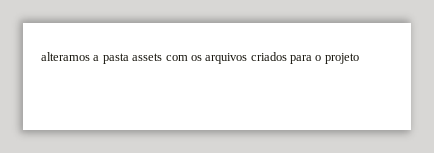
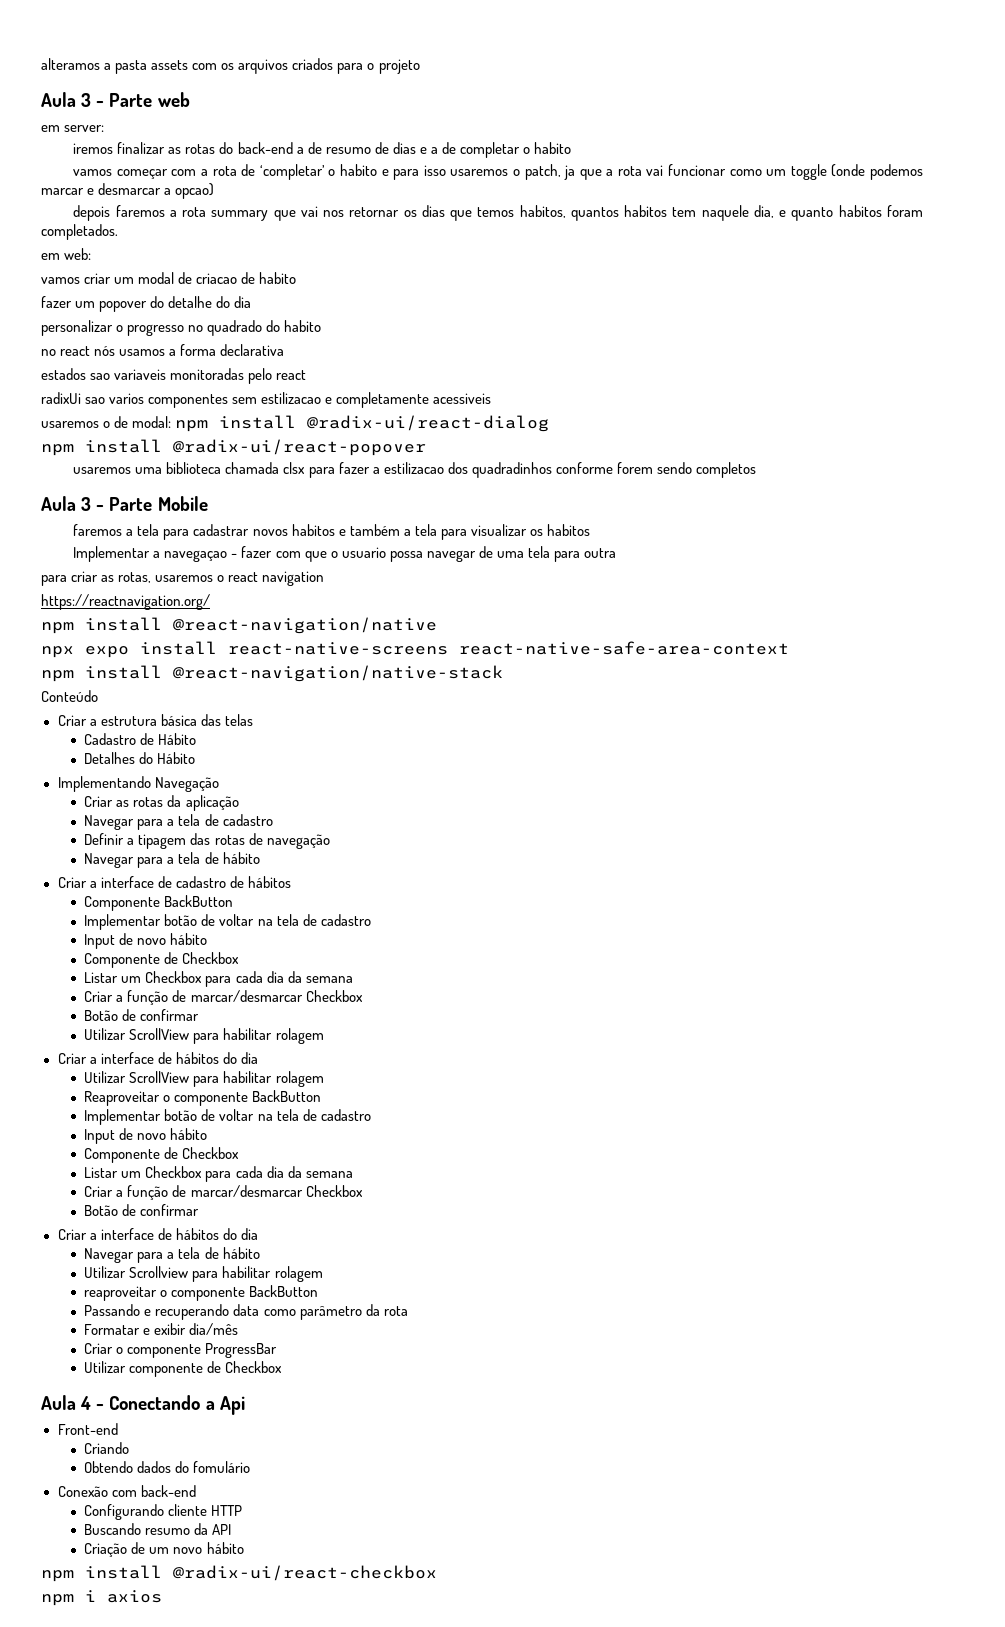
+ Aula 3 - Parte web
+ em server:
+ iremos finalizar as rotas do back-end a de resumo de dias e a de completar o habito
+ vamos começar com a rota de ‘completar’ o habito e para isso usaremos o patch, ja que a rota vai funcionar como um toggle (onde podemos marcar e desmarcar a opcao)
+ depois faremos a rota summary que vai nos retornar os dias que temos habitos, quantos habitos tem naquele dia, e quanto habitos foram completados.
+ em web:
+ vamos criar um modal de criacao de habito
+ fazer um popover do detalhe do dia
+ personalizar o progresso no quadrado do habito
+ no react nós usamos a forma declarativa
+ estados sao variaveis monitoradas pelo react
+ radixUi sao varios componentes sem estilizacao e completamente acessiveis
+ usaremos o de modal: npm install @radix-ui/react-dialog
+ npm install @radix-ui/react-popover
+ usaremos uma biblioteca chamada clsx para fazer a estilizacao dos quadradinhos conforme forem sendo completos
+ Aula 3 - Parte Mobile
+ faremos a tela para cadastrar novos habitos e também a tela para visualizar os habitos
+ Implementar a navegaçao - fazer com que o usuario possa navegar de uma tela para outra
+ para criar as rotas, usaremos o react navigation
+ https://reactnavigation.org/
+ npm install @react-navigation/native
+ npx expo install react-native-screens react-native-safe-area-context
+ npm install @react-navigation/native-stack
+ Conteúdo
+ Criar a estrutura básica das telas
+ Cadastro de Hábito
+ Detalhes do Hábito
+ Implementando Navegação
+ Criar as rotas da aplicação
+ Navegar para a tela de cadastro
+ Definir a tipagem das rotas de navegação
+ Navegar para a tela de hábito
+ Criar a interface de cadastro de hábitos
+ Componente BackButton
+ Implementar botão de voltar na tela de cadastro
+ Input de novo hábito
+ Componente de Checkbox
+ Listar um Checkbox para cada dia da semana
+ Criar a função de marcar/desmarcar Checkbox
+ Botão de confirmar
+ Utilizar ScrollView para habilitar rolagem
+ Criar a interface de hábitos do dia
+ Utilizar ScrollView para habilitar rolagem
+ Reaproveitar o componente BackButton
+ Implementar botão de voltar na tela de cadastro
+ Input de novo hábito
+ Componente de Checkbox
+ Listar um Checkbox para cada dia da semana
+ Criar a função de marcar/desmarcar Checkbox
+ Botão de confirmar
+ Criar a interface de hábitos do dia
+ Navegar para a tela de hábito
+ Utilizar Scrollview para habilitar rolagem
+ reaproveitar o componente BackButton
+ Passando e recuperando data como parâmetro da rota
+ Formatar e exibir dia/mês
+ Criar o componente ProgressBar
+ Utilizar componente de Checkbox
+ Aula 4 - Conectando a Api
+ Front-end
+ Criando
+ Obtendo dados do fomulário
+ Conexão com back-end
+ Configurando cliente HTTP
+ Buscando resumo da API
+ Criação de um novo hábito
+ npm install @radix-ui/react-checkbox
+ npm i axios

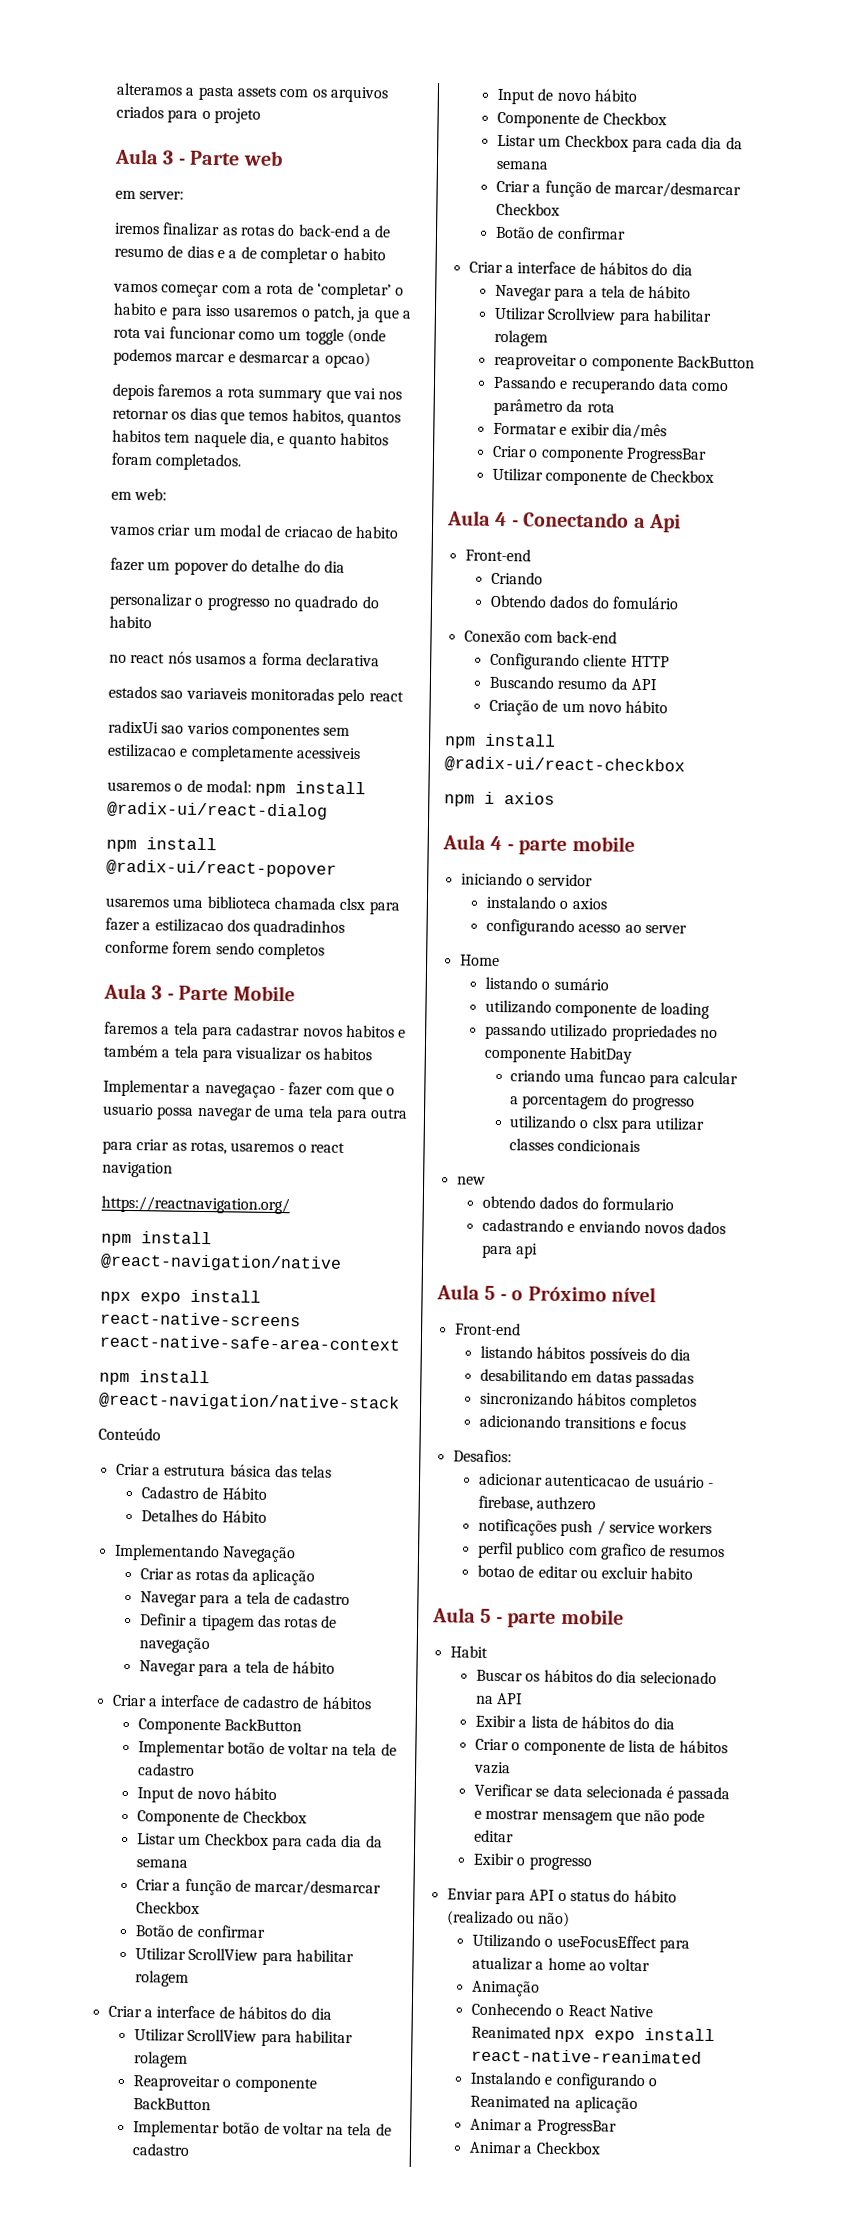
+ Aula 4 - parte mobile
+ iniciando o servidor
+ instalando o axios
+ configurando acesso ao server
+ Home
+ listando o sumário
+ utilizando componente de loading
+ passando utilizado propriedades no componente HabitDay
+ criando uma funcao para calcular a porcentagem do progresso
+ utilizando o clsx para utilizar classes condicionais
+ new
+ obtendo dados do formulario
+ cadastrando e enviando novos dados para api
+ Aula 5 - o Próximo nível
+ Front-end
+ listando hábitos possíveis do dia
+ desabilitando em datas passadas
+ sincronizando hábitos completos
+ adicionando transitions e focus
+ Desafios:
+ adicionar autenticacao de usuário - firebase, authzero
+ notificações push / service workers
+ perfil publico com grafico de resumos
+ botao de editar ou excluir habito
+ Aula 5 - parte mobile
+ Habit
+ Buscar os hábitos do dia selecionado na API
+ Exibir a lista de hábitos do dia
+ Criar o componente de lista de hábitos vazia
+ Verificar se data selecionada é passada e mostrar mensagem que não pode editar
+ Exibir o progresso
+ Enviar para API o status do hábito (realizado ou não)
+ Utilizando o useFocusEffect para atualizar a home ao voltar
+ Animação
+ Conhecendo o React Native Reanimated npx expo install react-native-reanimated
+ Instalando e configurando o Reanimated na aplicação
+ Animar a ProgressBar
+ Animar a Checkbox

